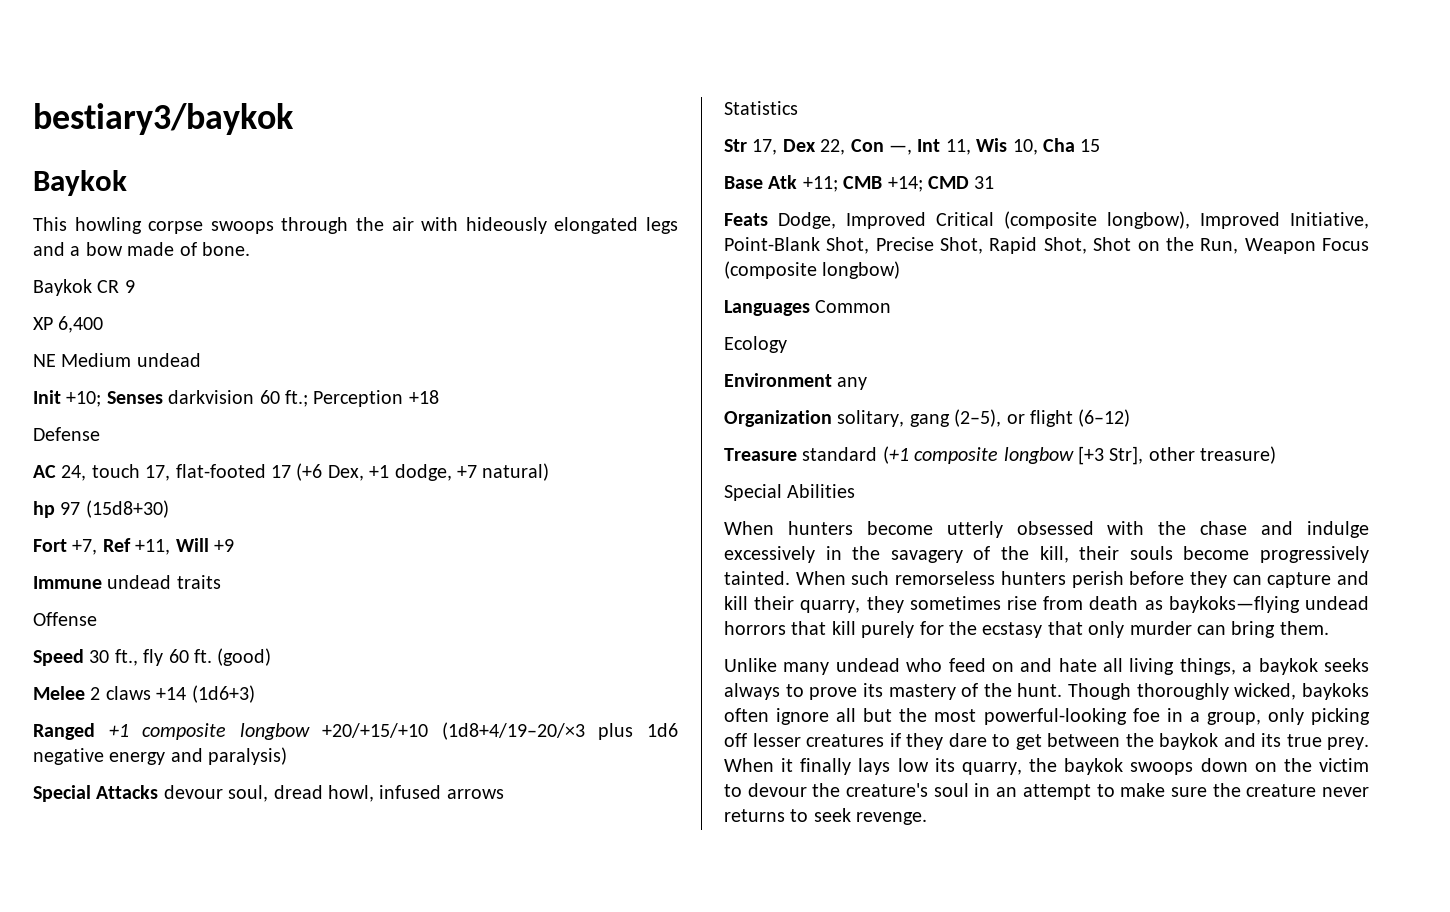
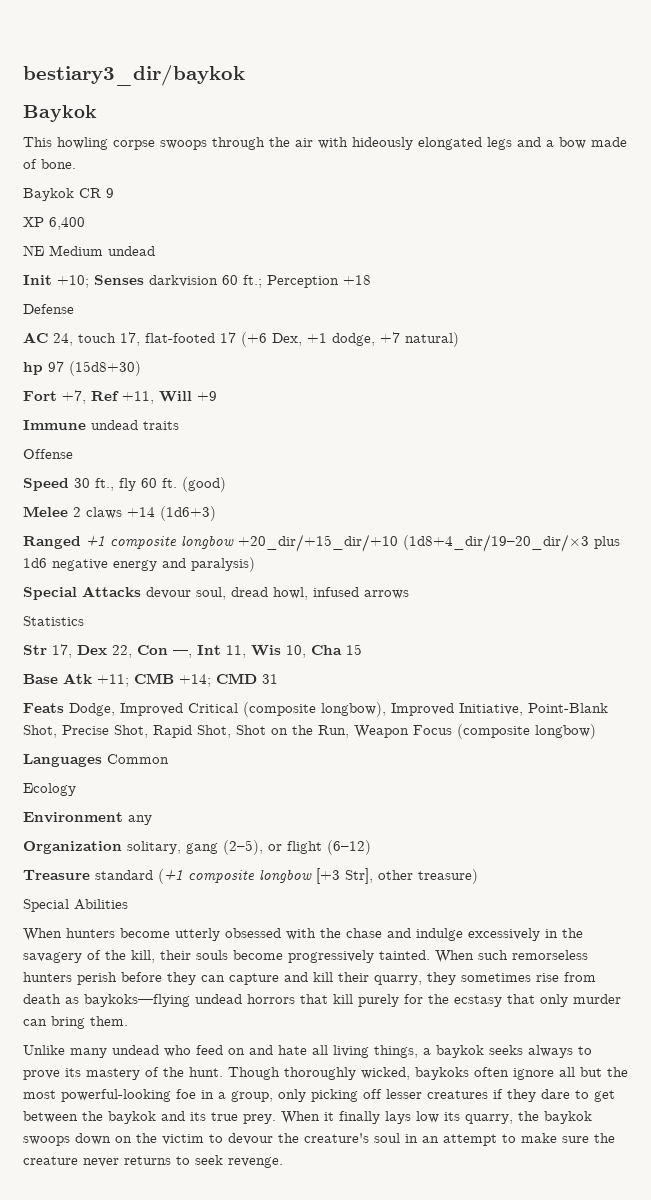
- bestiary3/baykok
+ bestiary3_dir/baykok
- Ranged +1 composite longbow +20/+15/+10 (1d8+4/19–20/×3 plus 1d6 negative energy and paralysis)
+ Ranged +1 composite longbow +20_dir/+15_dir/+10 (1d8+4_dir/19–20_dir/×3 plus 1d6 negative energy and paralysis)

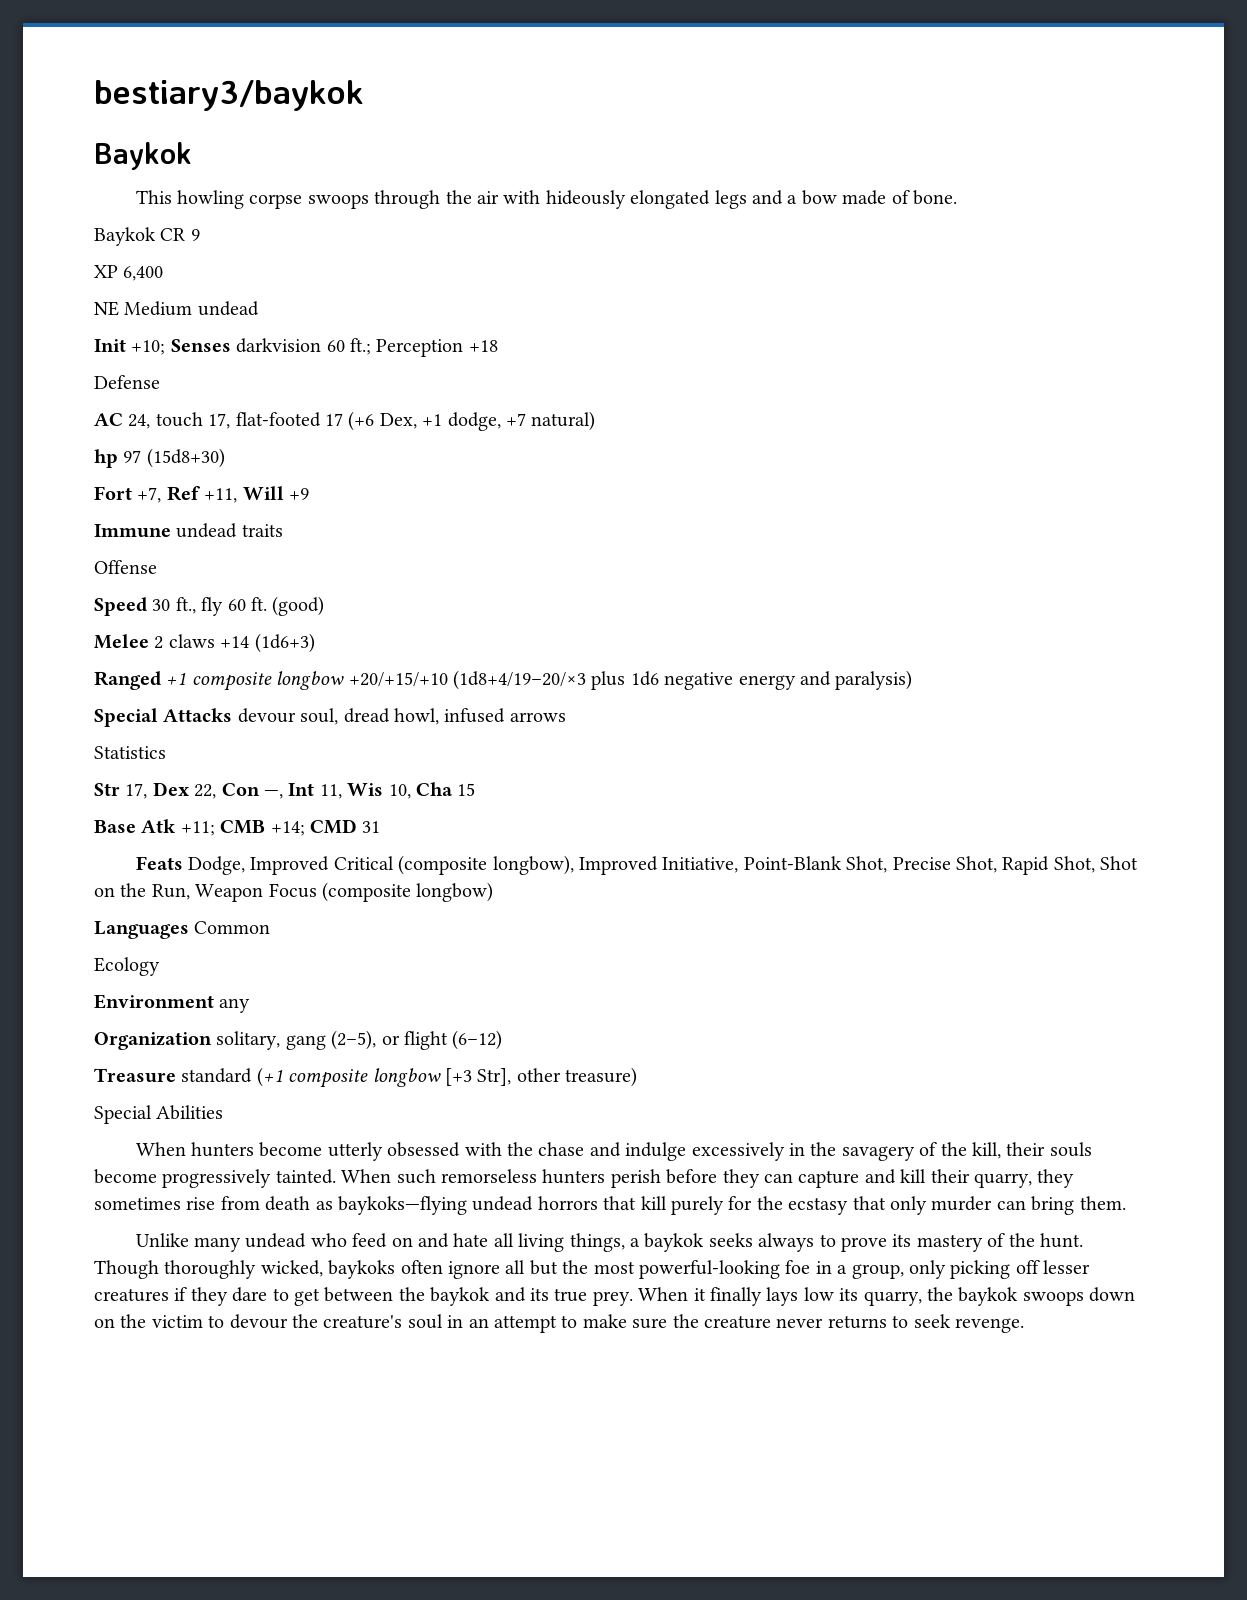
- bestiary3_dir/baykok
+ bestiary3/baykok
- Ranged +1 composite longbow +20_dir/+15_dir/+10 (1d8+4_dir/19–20_dir/×3 plus 1d6 negative energy and paralysis)
+ Ranged +1 composite longbow +20/+15/+10 (1d8+4/19–20/×3 plus 1d6 negative energy and paralysis)

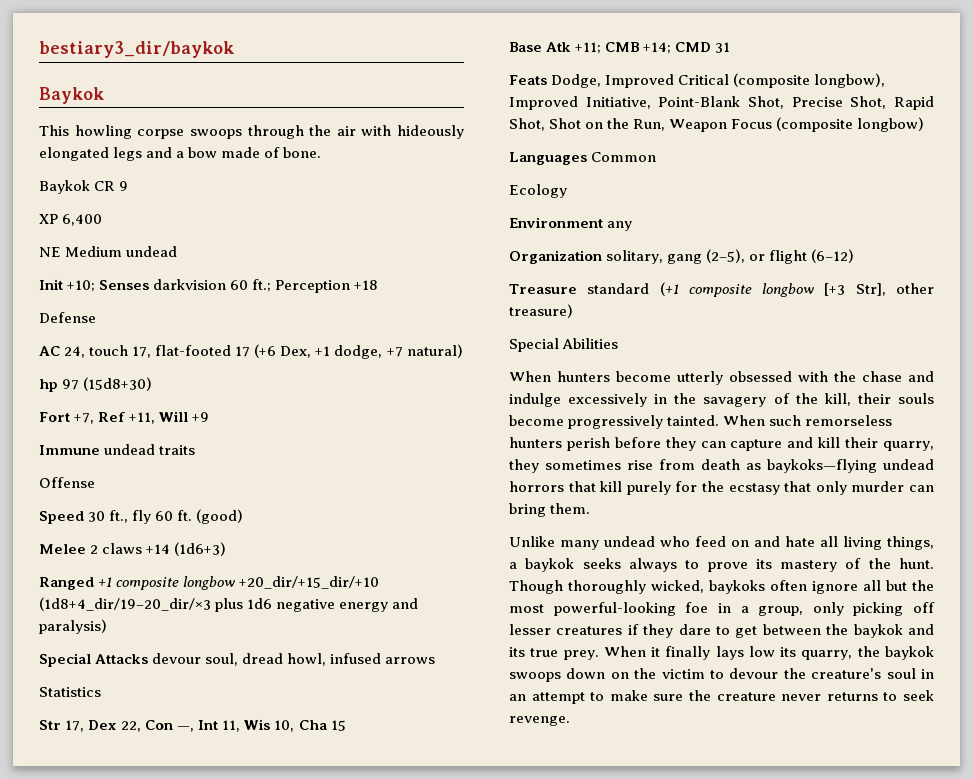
- bestiary3/baykok
+ bestiary3_dir/baykok
- Ranged +1 composite longbow +20/+15/+10 (1d8+4/19–20/×3 plus 1d6 negative energy and paralysis)
+ Ranged +1 composite longbow +20_dir/+15_dir/+10 (1d8+4_dir/19–20_dir/×3 plus 1d6 negative energy and paralysis)

